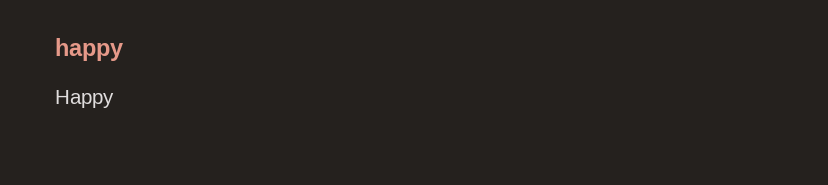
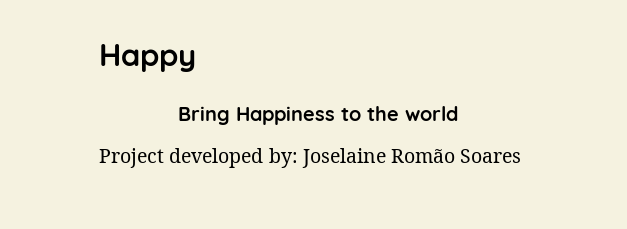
- happy
  Happy
+ Bring Happiness to the world
+ Project developed by: Joselaine Romão Soares

